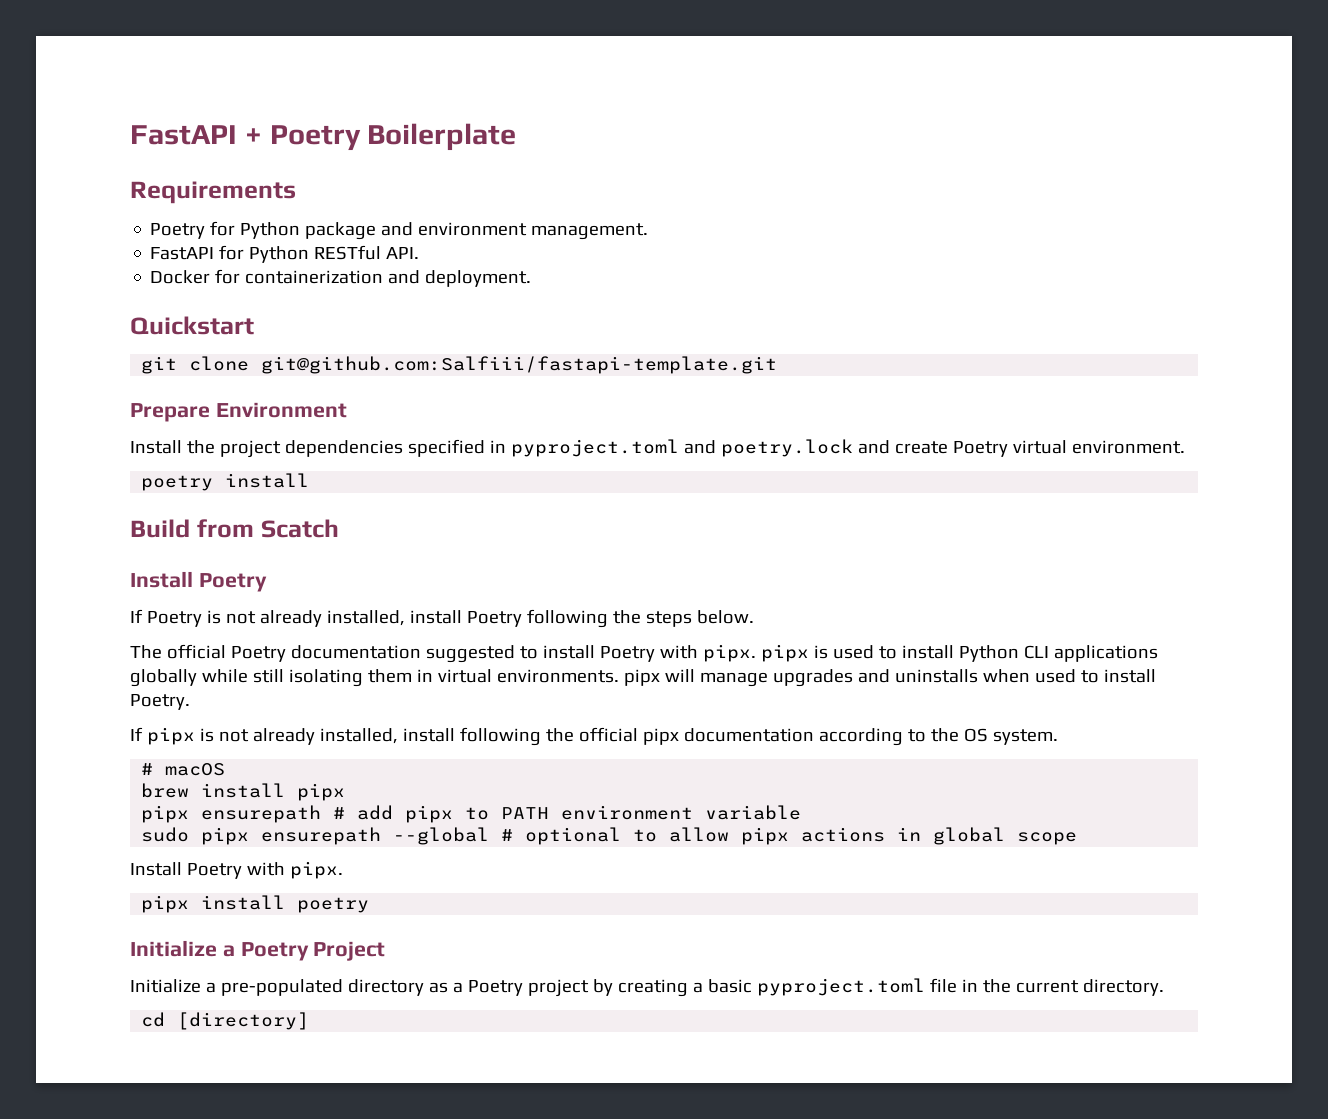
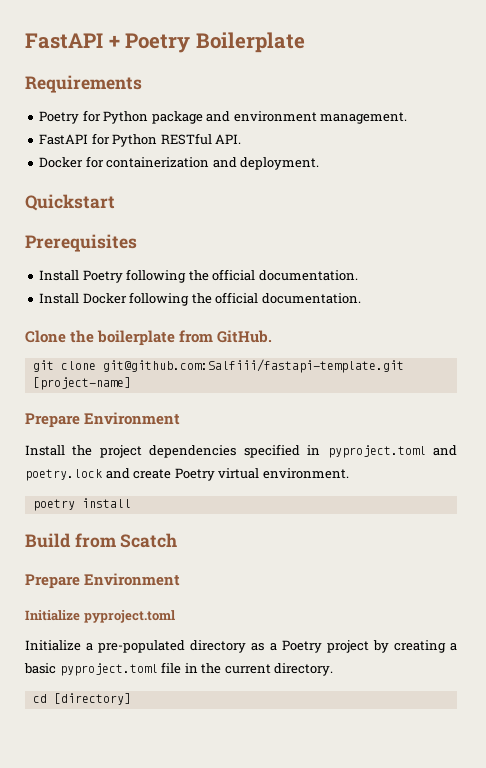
+ Prerequisites
+ Install Poetry following the official documentation.
+ Install Docker following the official documentation.
+ Clone the boilerplate from GitHub.
- git clone git@github.com:Salfiii/fastapi-template.git
+ git clone git@github.com:Salfiii/fastapi-template.git [project-name]
  Build from Scatch
- Install Poetry
- If Poetry is not already installed, install Poetry following the steps below.
- The official Poetry documentation suggested to install Poetry with pipx. pipx is used to install Python CLI applications globally while still isolating them in virtual environments. pipx will manage upgrades and uninstalls when used to install Poetry.
- If pipx is not already installed, install following the official pipx documentation according to the OS system.
- # macOS
- brew install pipx
- pipx ensurepath # add pipx to PATH environment variable
- sudo pipx ensurepath --global # optional to allow pipx actions in global scope
- Install Poetry with pipx.
- pipx install poetry
- Initialize a Poetry Project
+ Prepare Environment
+ Initialize pyproject.toml

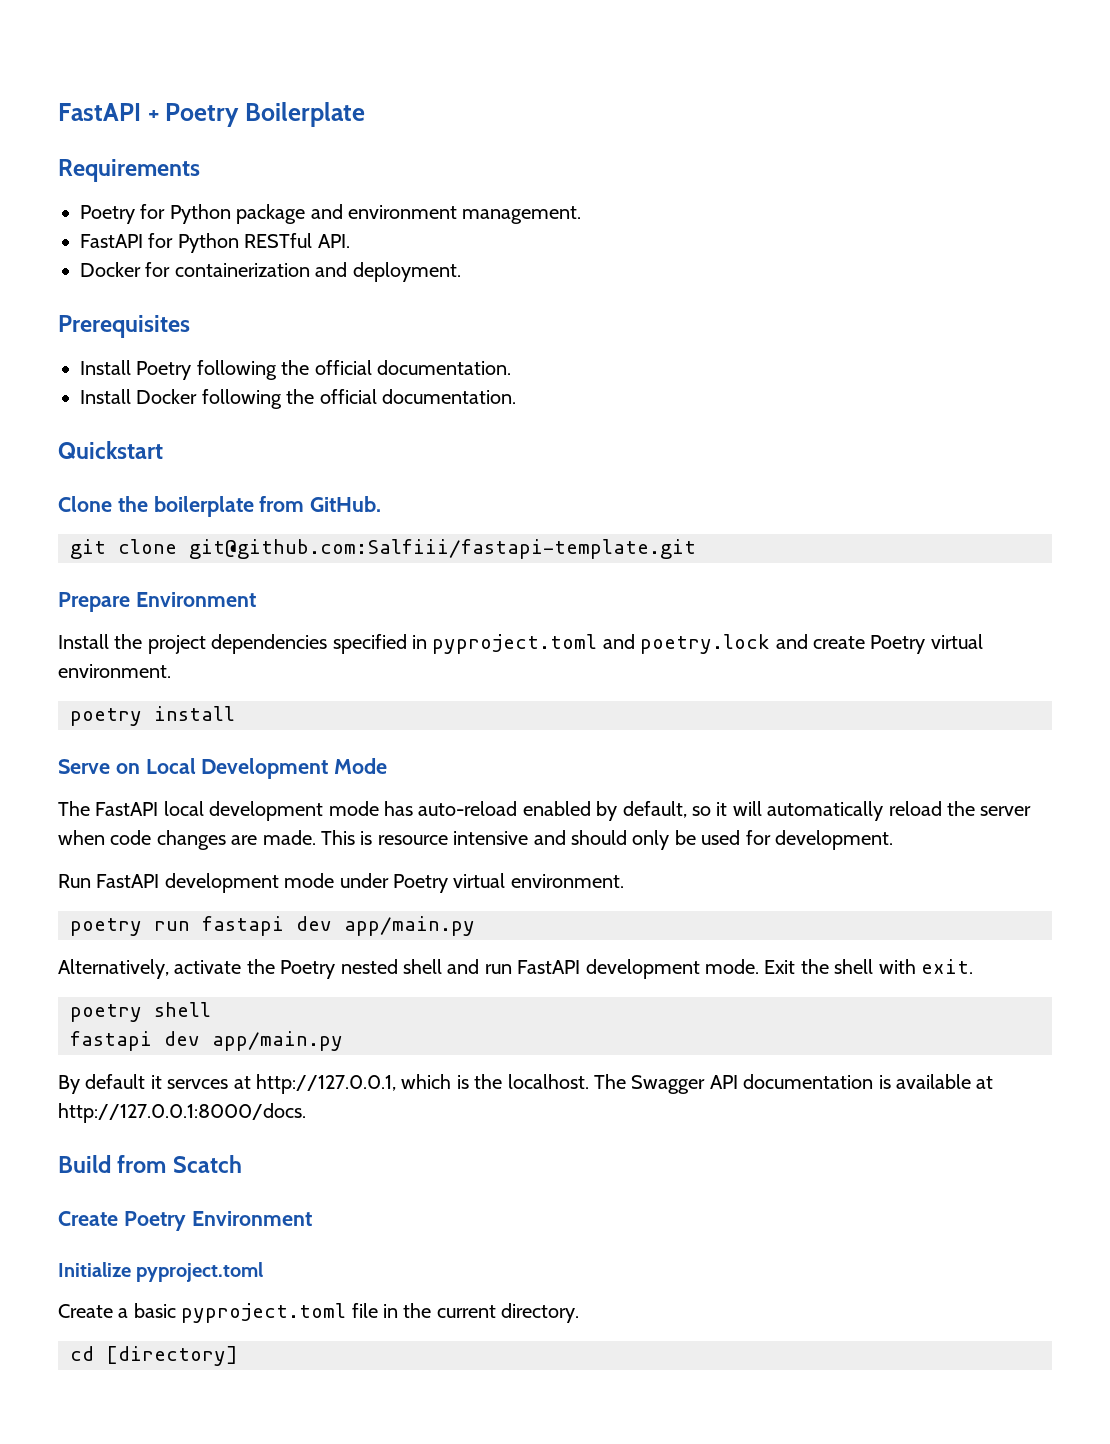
- Quickstart
+ Quickstart
- git clone git@github.com:Salfiii/fastapi-template.git [project-name]
+ git clone git@github.com:Salfiii/fastapi-template.git
+ Serve on Local Development Mode
+ The FastAPI local development mode has auto-reload enabled by default, so it will automatically reload the server when code changes are made. This is resource intensive and should only be used for development.
+ Run FastAPI development mode under Poetry virtual environment.
+ poetry run fastapi dev app/main.py
+ Alternatively, activate the Poetry nested shell and run FastAPI development mode. Exit the shell with exit.
+ poetry shell
+ fastapi dev app/main.py
+ By default it servces at http://127.0.0.1, which is the localhost. The Swagger API documentation is available at http://127.0.0.1:8000/docs.
  Build from Scatch
- Prepare Environment
+ Create Poetry Environment
- Initialize a pre-populated directory as a Poetry project by creating a basic pyproject.toml file in the current directory.
+ Create a basic pyproject.toml file in the current directory.

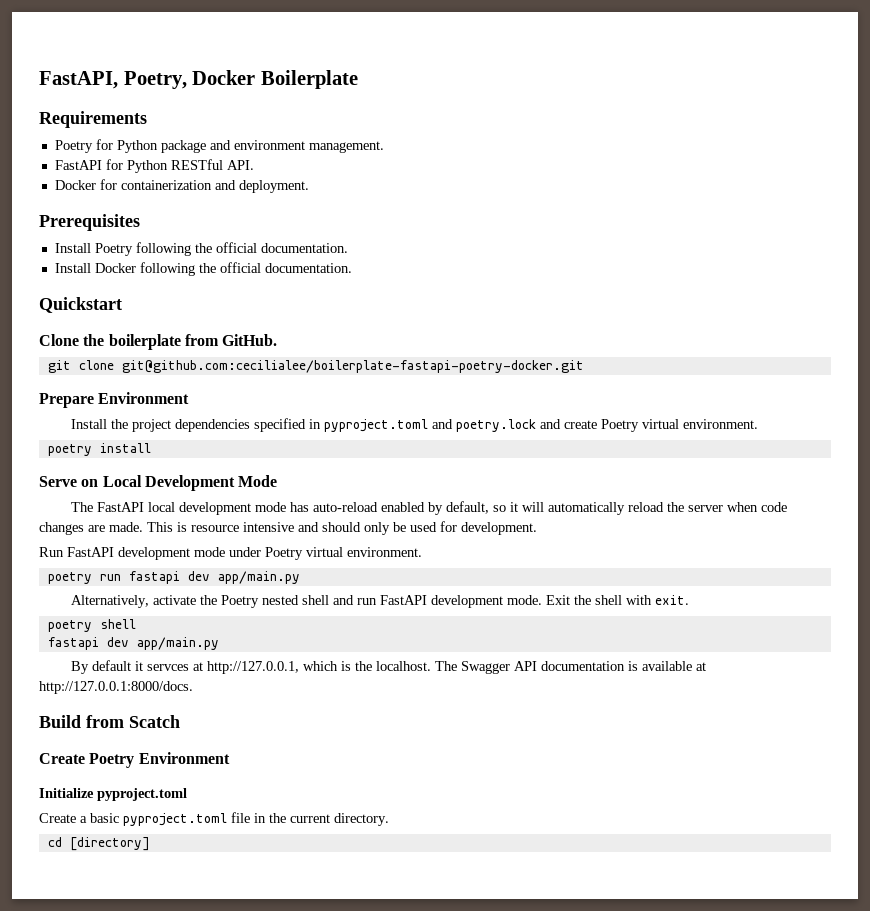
- FastAPI + Poetry Boilerplate
+ FastAPI, Poetry, Docker Boilerplate
- git clone git@github.com:Salfiii/fastapi-template.git
+ git clone git@github.com:cecilialee/boilerplate-fastapi-poetry-docker.git

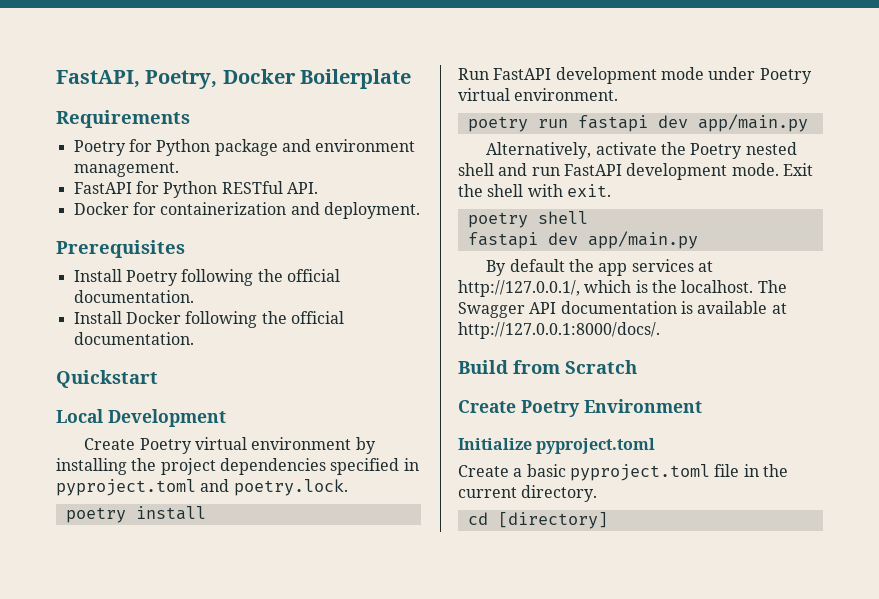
- Clone the boilerplate from GitHub.
- git clone git@github.com:cecilialee/boilerplate-fastapi-poetry-docker.git
- Prepare Environment
- Install the project dependencies specified in pyproject.toml and poetry.lock and create Poetry virtual environment.
+ Local Development
+ Create Poetry virtual environment by installing the project dependencies specified in pyproject.toml and poetry.lock.
  poetry install
- Serve on Local Development Mode
- The FastAPI local development mode has auto-reload enabled by default, so it will automatically reload the server when code changes are made. This is resource intensive and should only be used for development.
- By default it servces at http://127.0.0.1, which is the localhost.
+ By default the app services at http://127.0.0.1/, which is the localhost.
- The Swagger API documentation is available at http://127.0.0.1:8000/docs.
+ The Swagger API documentation is available at http://127.0.0.1:8000/docs/.
- Build from Scatch
+ Build from Scratch

